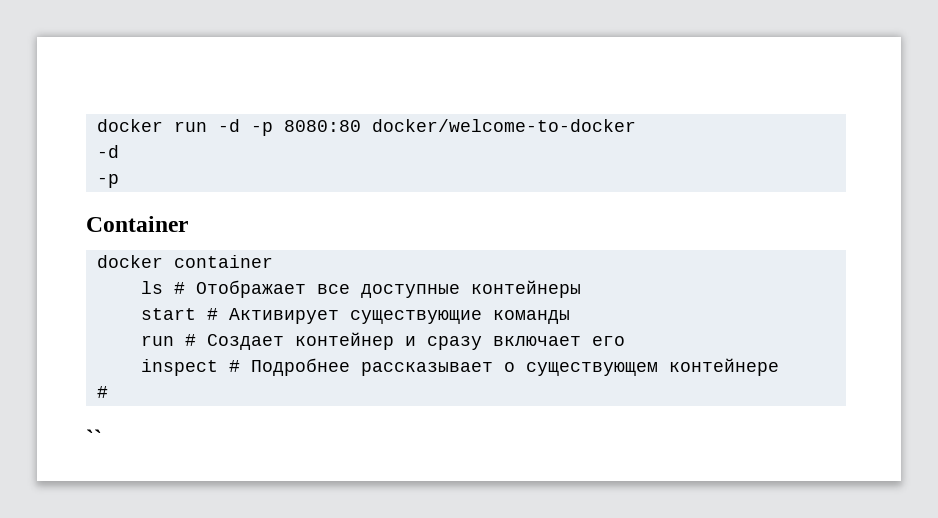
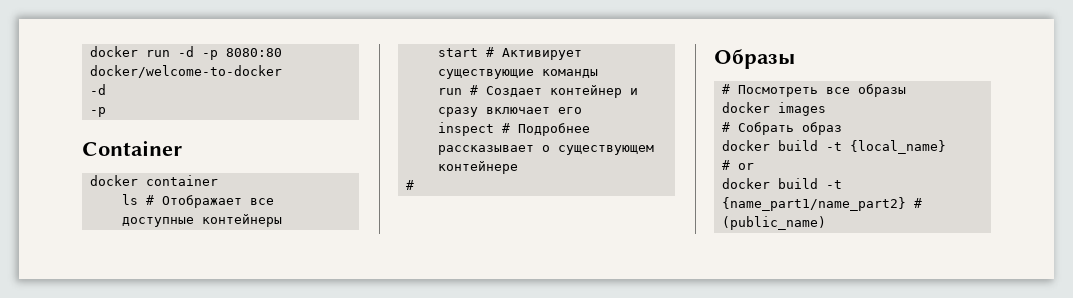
- ``
+ Образы
+ # Посмотреть все образы
+ docker images
+ # Собрать образ
+ docker build -t {local_name}
+ # or
+ docker build -t {name_part1/name_part2} # (public_name)

